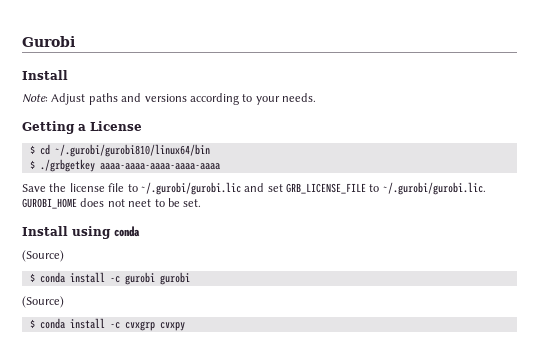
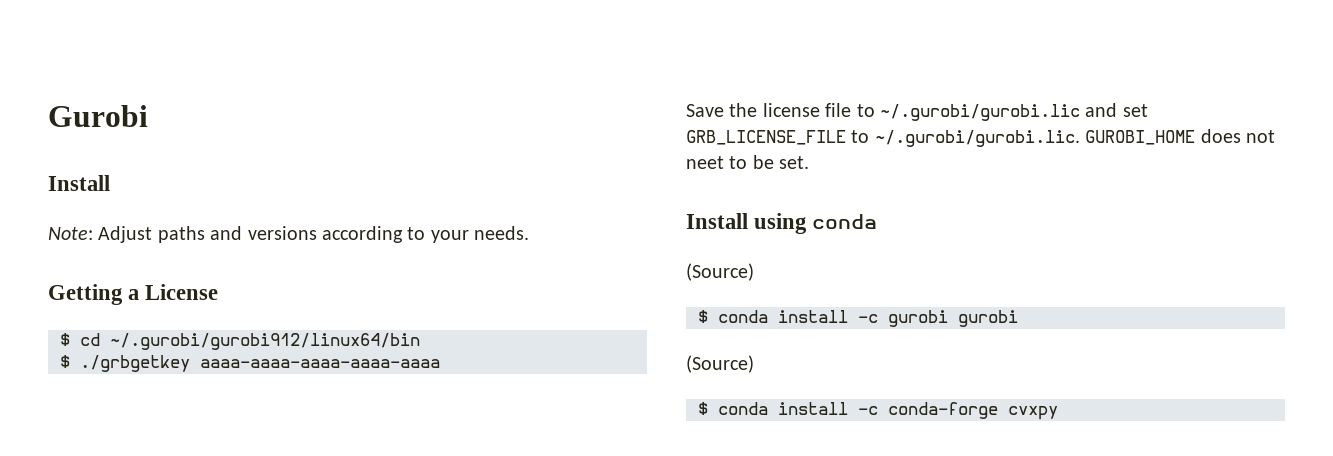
- $ cd ~/.gurobi/gurobi810/linux64/bin
+ $ cd ~/.gurobi/gurobi912/linux64/bin
- $ conda install -c cvxgrp cvxpy
+ $ conda install -c conda-forge cvxpy

